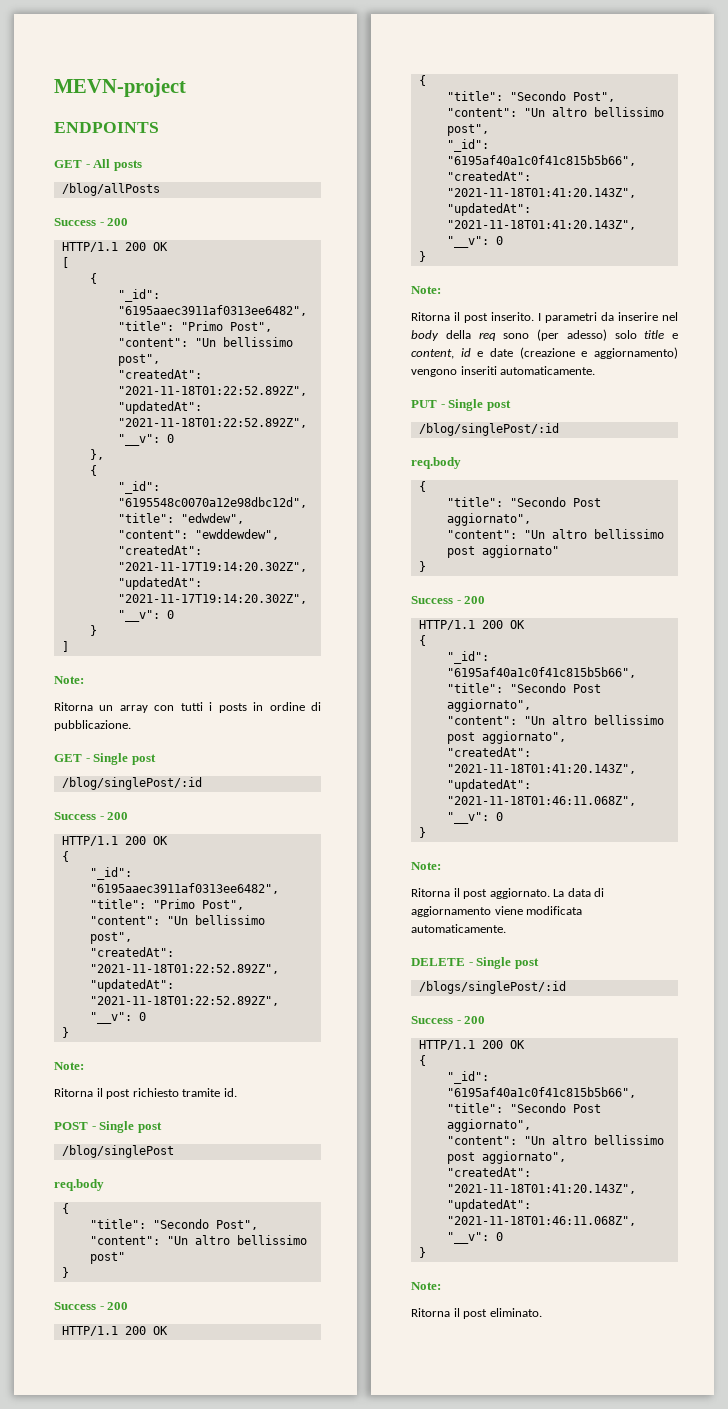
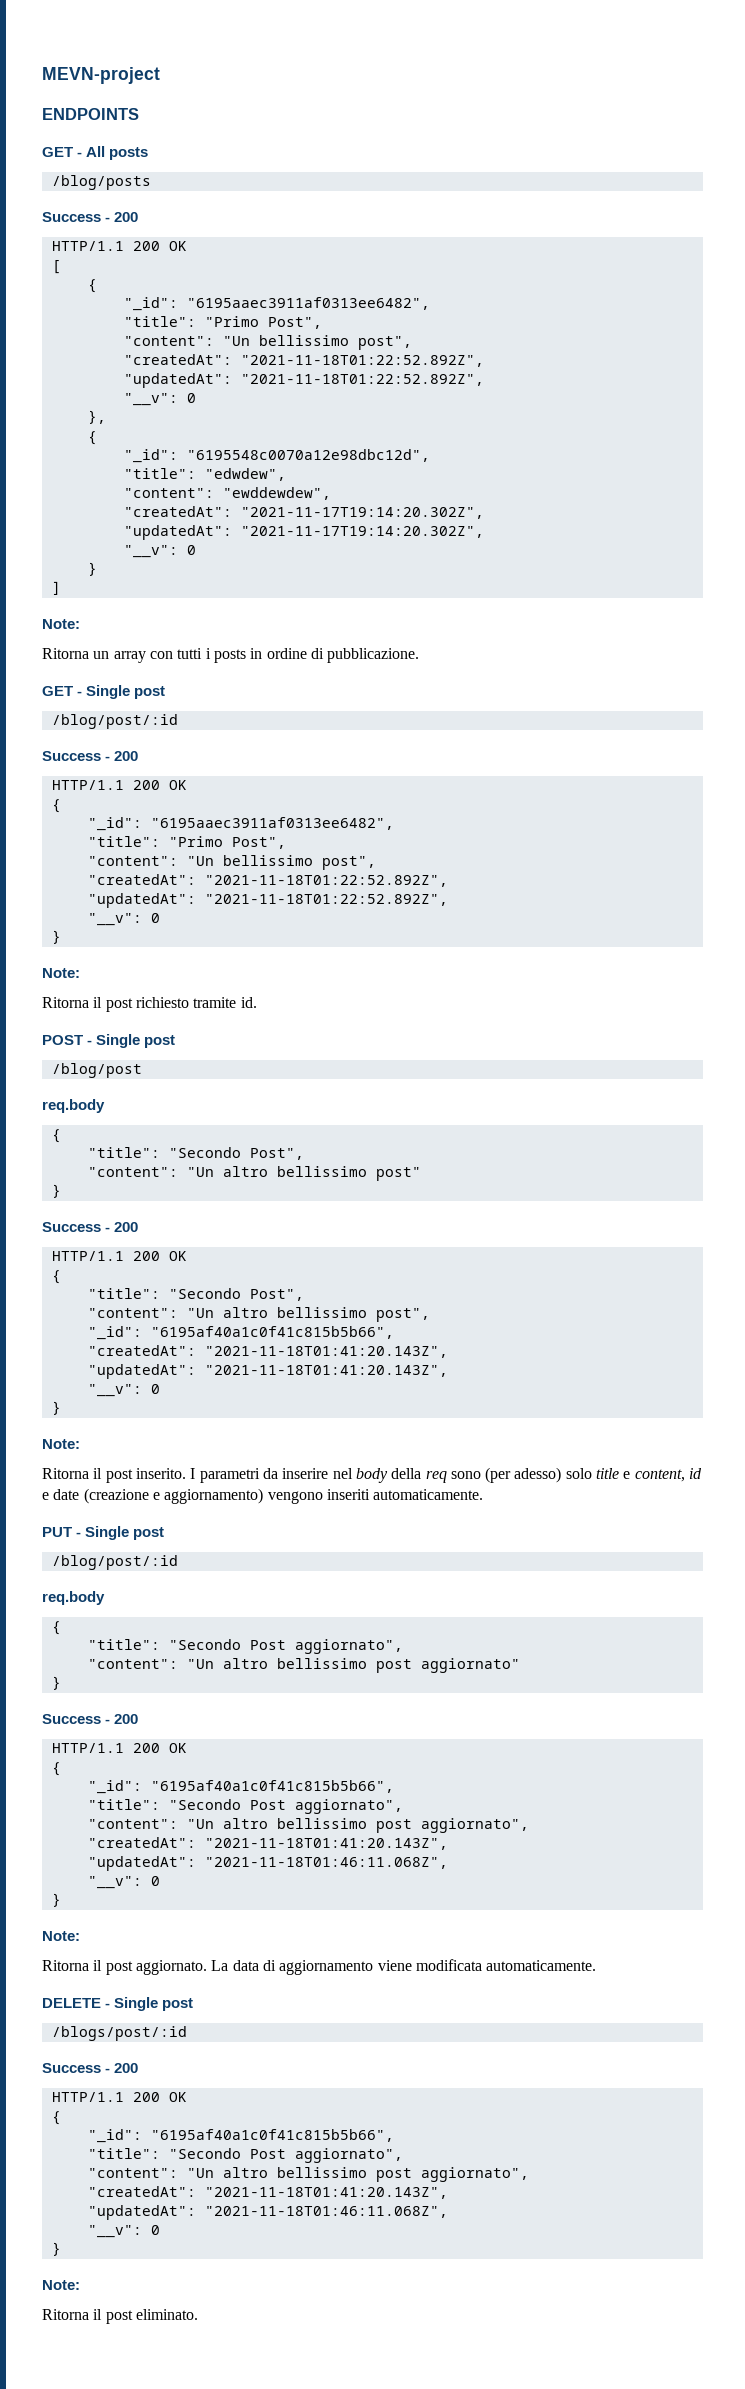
- /blog/allPosts
+ /blog/posts
  GET - Single post
- /blog/singlePost/:id
+ /blog/post/:id
- /blog/singlePost
+ /blog/post
  PUT - Single post
- /blog/singlePost/:id
+ /blog/post/:id
- /blogs/singlePost/:id
+ /blogs/post/:id

